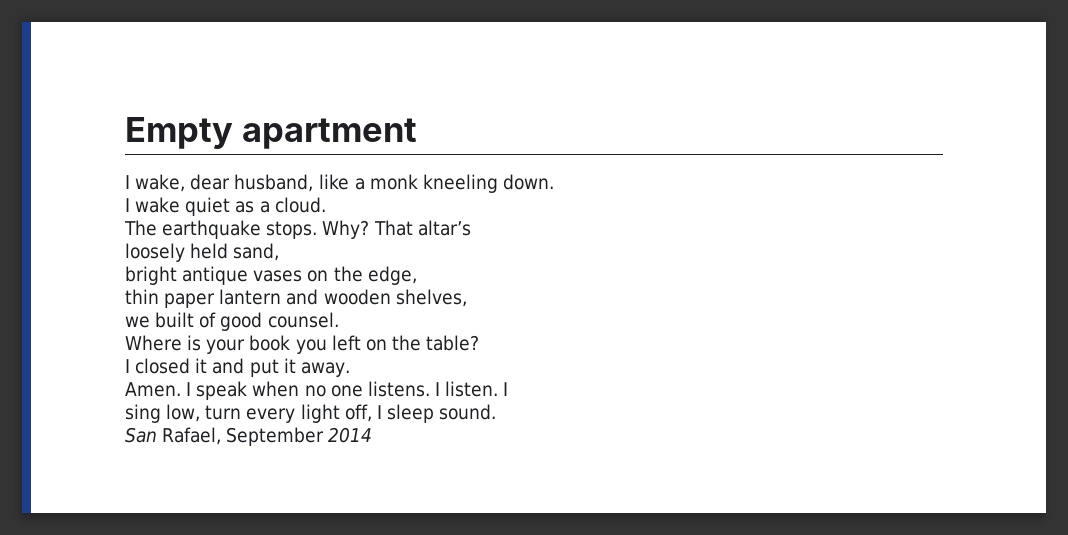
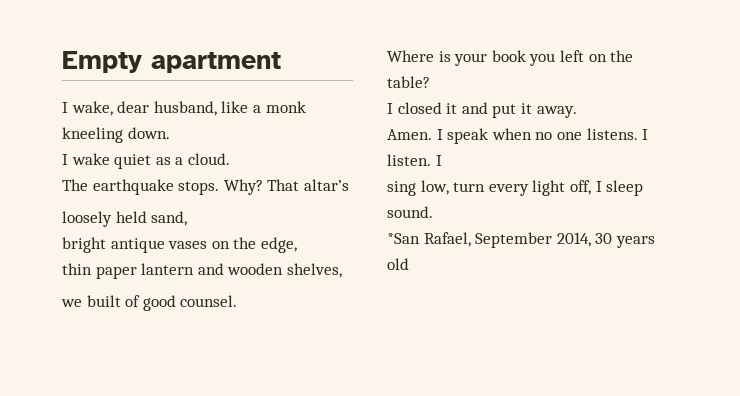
- San Rafael, September 2014
+ *San Rafael, September 2014, 30 years old

